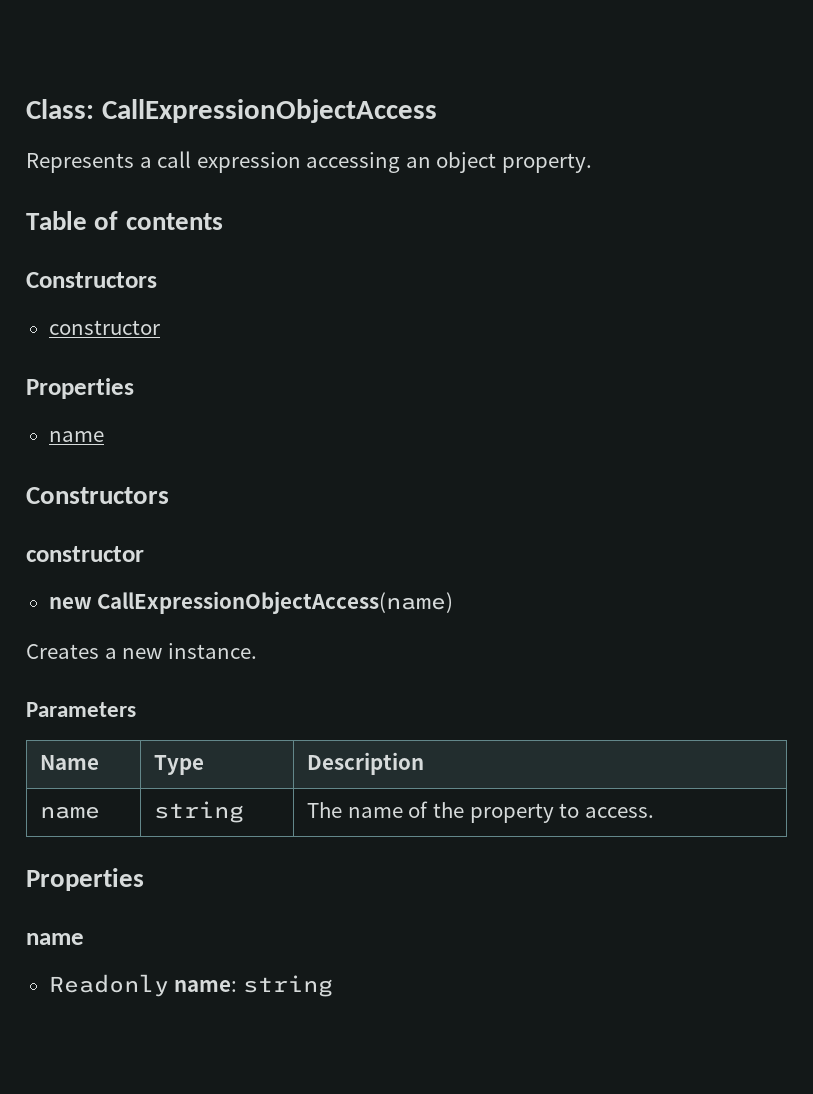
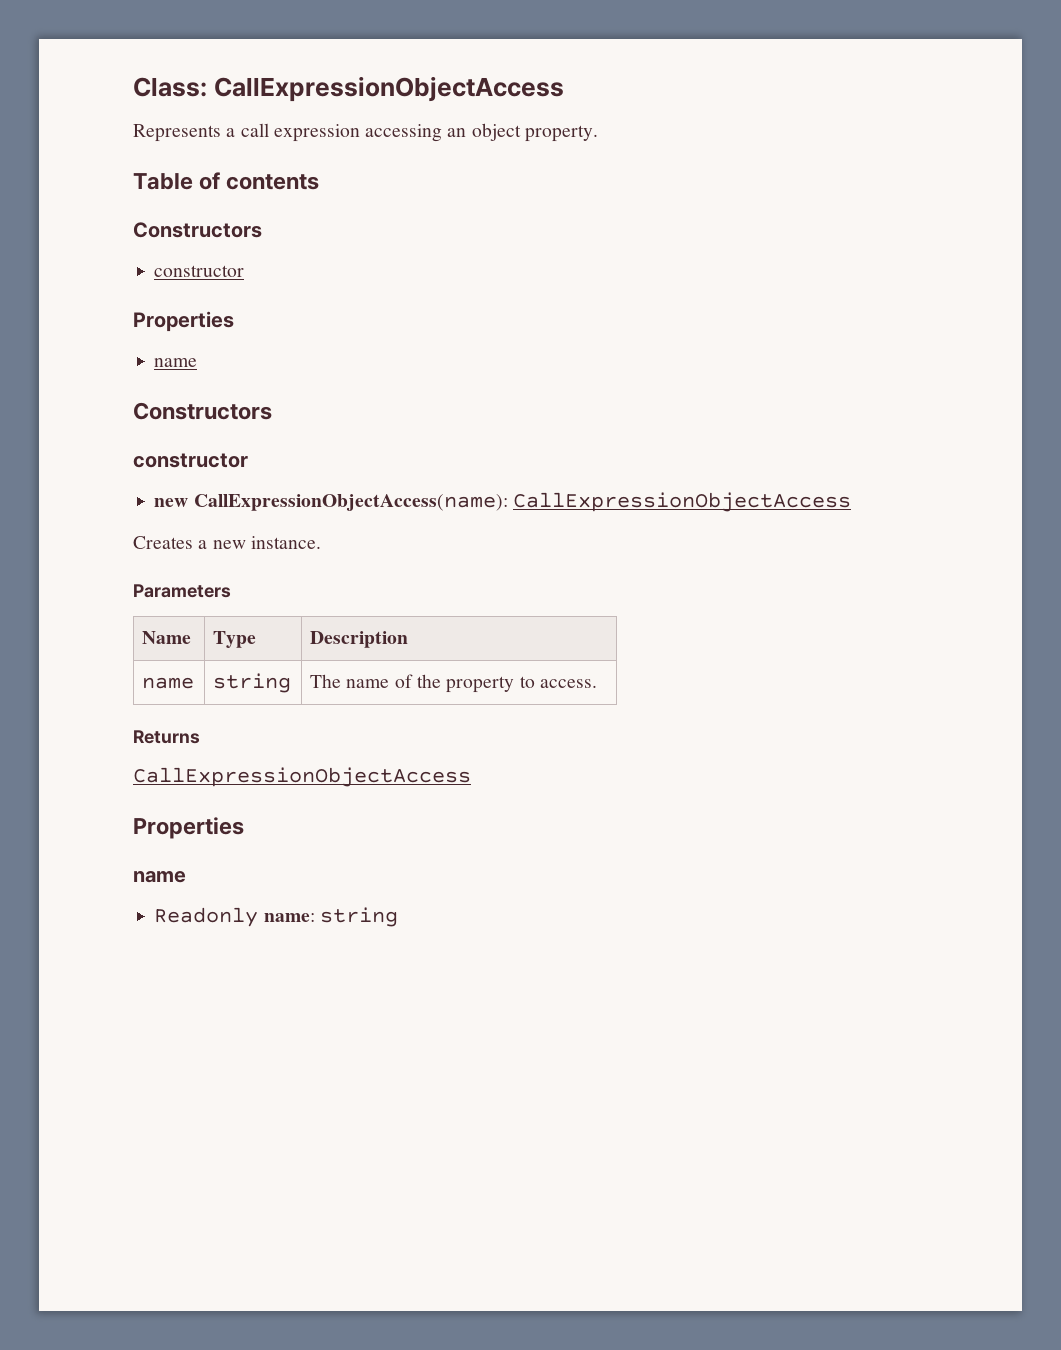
- new CallExpressionObjectAccess(name)
+ new CallExpressionObjectAccess(name): CallExpressionObjectAccess
+ Returns
+ CallExpressionObjectAccess

